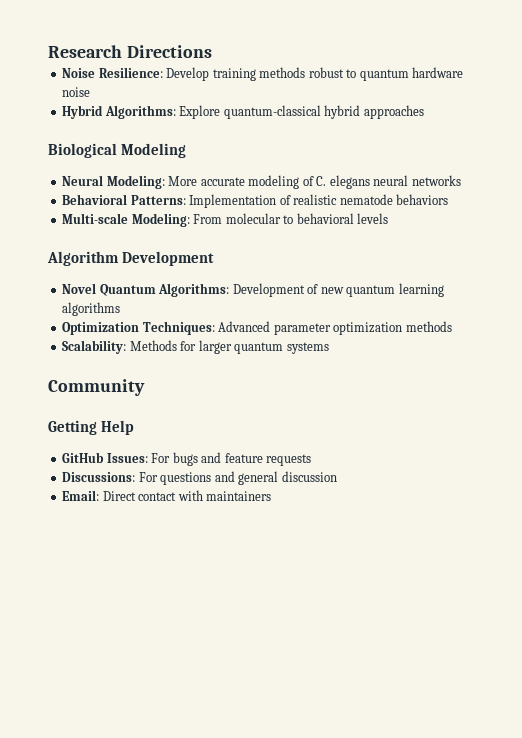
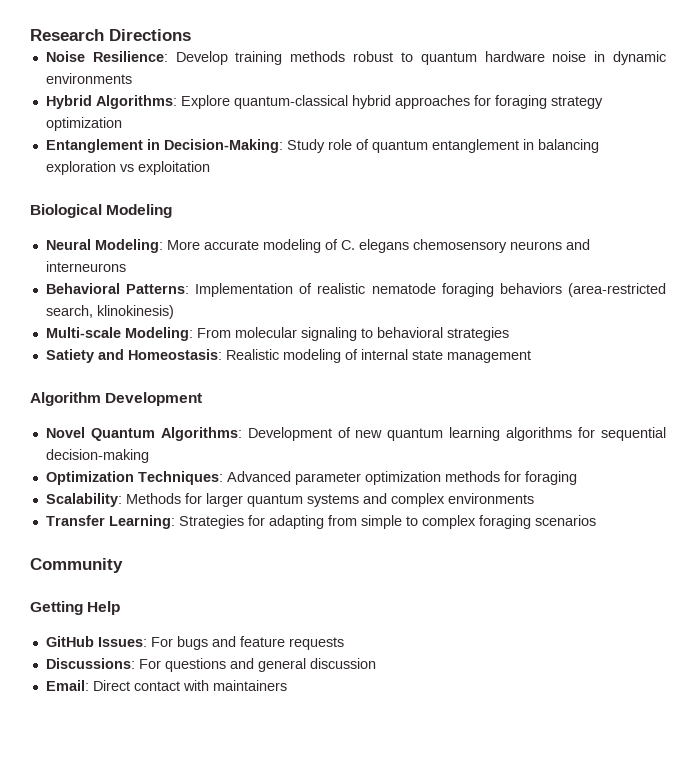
- Noise Resilience: Develop training methods robust to quantum hardware noise
+ Noise Resilience: Develop training methods robust to quantum hardware noise in dynamic environments
- Hybrid Algorithms: Explore quantum-classical hybrid approaches
+ Hybrid Algorithms: Explore quantum-classical hybrid approaches for foraging strategy optimization
+ Entanglement in Decision-Making: Study role of quantum entanglement in balancing exploration vs exploitation
- Neural Modeling: More accurate modeling of C. elegans neural networks
+ Neural Modeling: More accurate modeling of C. elegans chemosensory neurons and interneurons
- Behavioral Patterns: Implementation of realistic nematode behaviors
+ Behavioral Patterns: Implementation of realistic nematode foraging behaviors (area-restricted search, klinokinesis)
- Multi-scale Modeling: From molecular to behavioral levels
+ Multi-scale Modeling: From molecular signaling to behavioral strategies
+ Satiety and Homeostasis: Realistic modeling of internal state management
- Novel Quantum Algorithms: Development of new quantum learning algorithms
+ Novel Quantum Algorithms: Development of new quantum learning algorithms for sequential decision-making
- Optimization Techniques: Advanced parameter optimization methods
+ Optimization Techniques: Advanced parameter optimization methods for foraging
- Scalability: Methods for larger quantum systems
+ Scalability: Methods for larger quantum systems and complex environments
+ Transfer Learning: Strategies for adapting from simple to complex foraging scenarios

